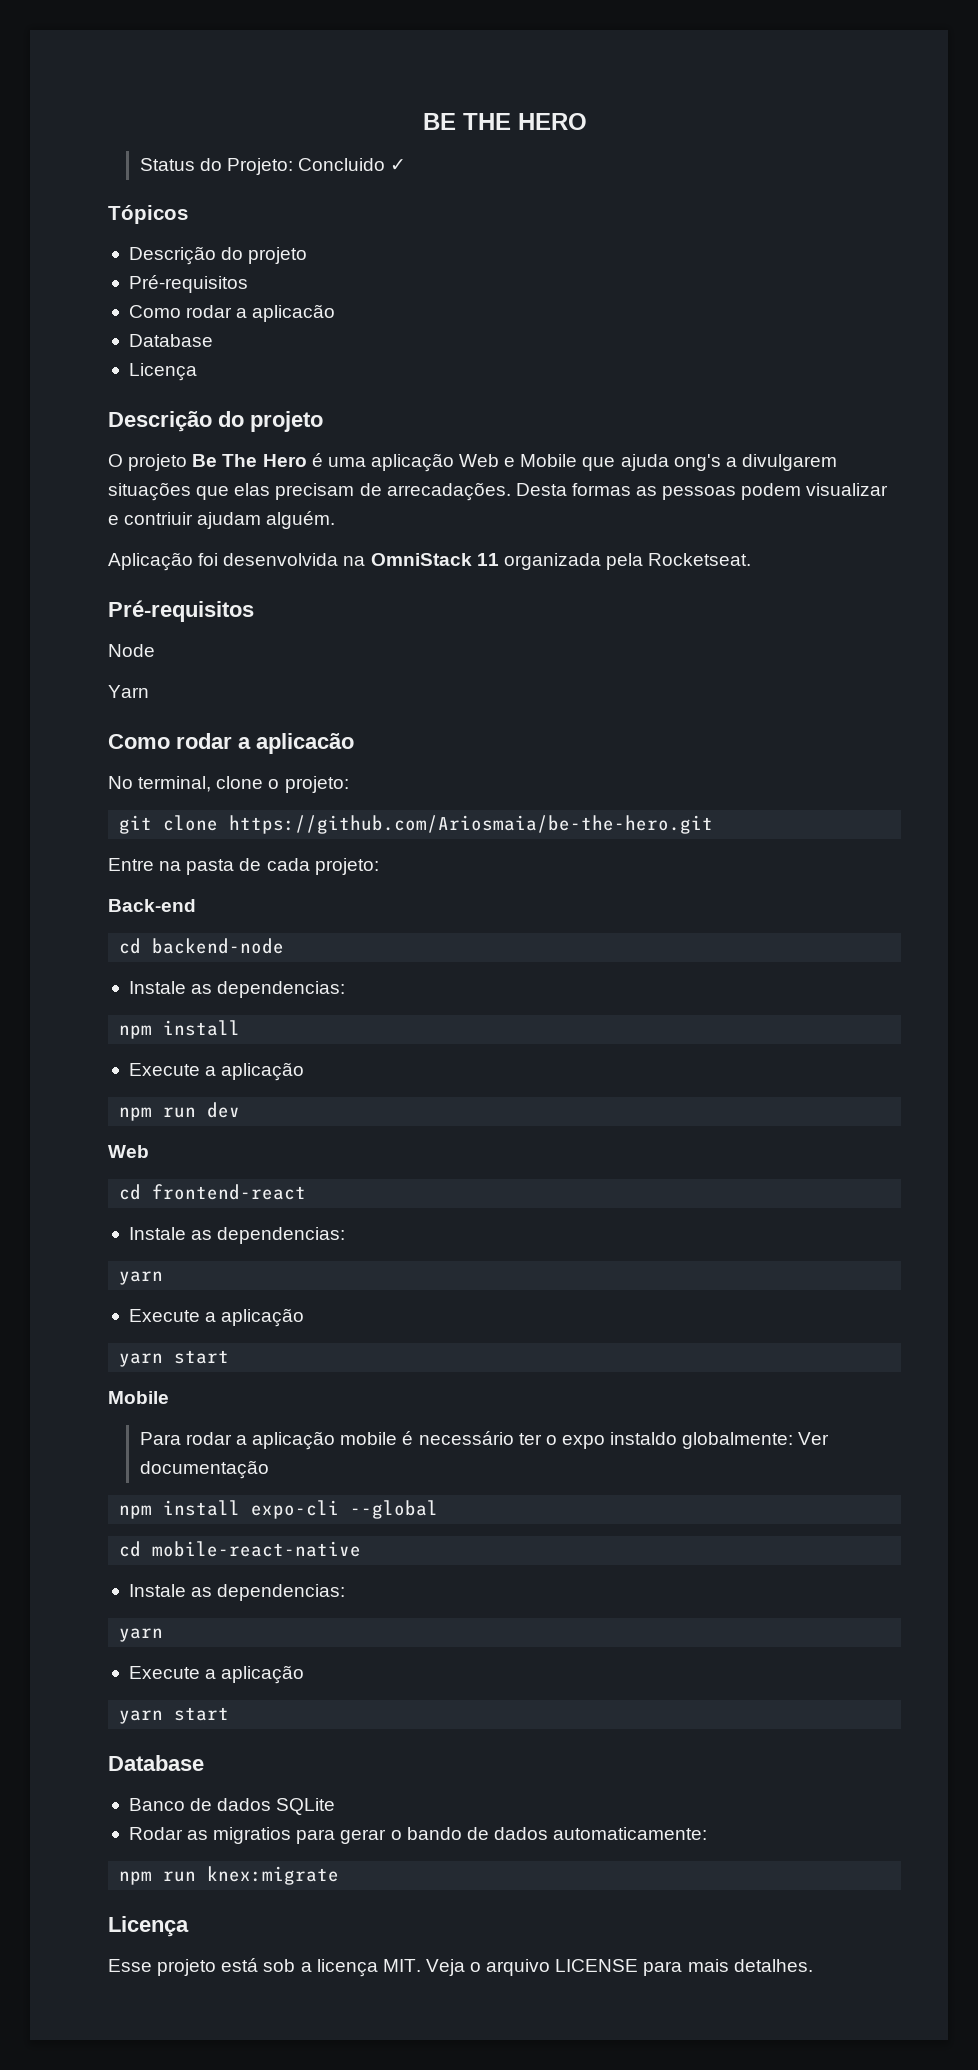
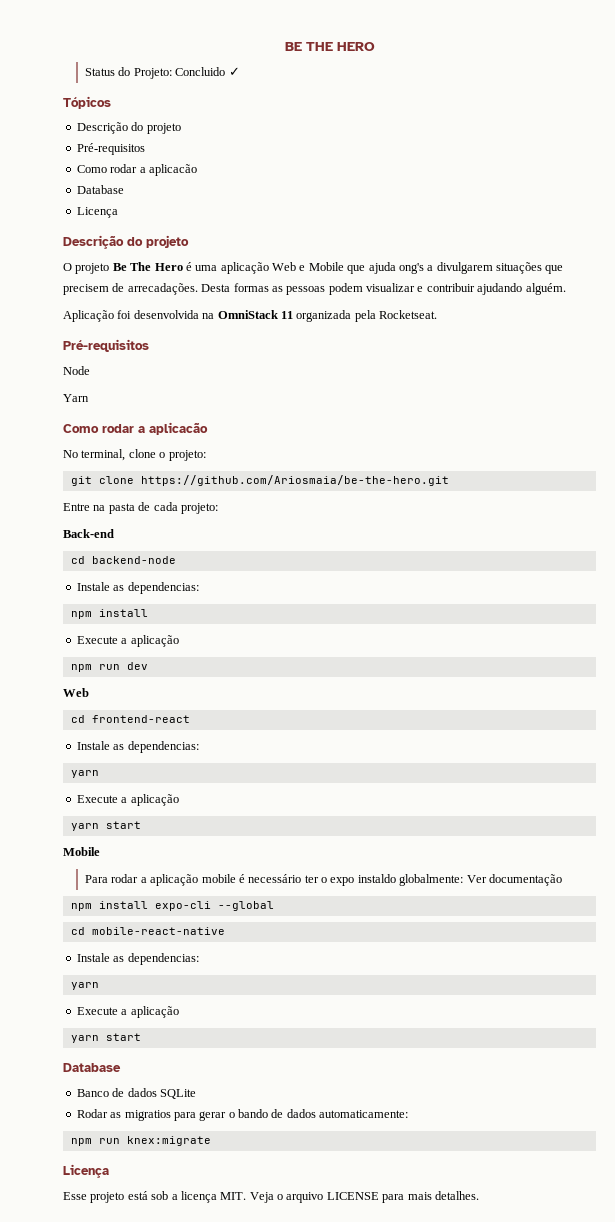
- O projeto Be The Hero é uma aplicação Web e Mobile que ajuda ong's a divulgarem situações que elas precisam de arrecadações.
+ O projeto Be The Hero é uma aplicação Web e Mobile que ajuda ong's a divulgarem situações que precisem de arrecadações.
- Desta formas as pessoas podem visualizar e contriuir ajudam alguém.
+ Desta formas as pessoas podem visualizar e contribuir ajudando alguém.

